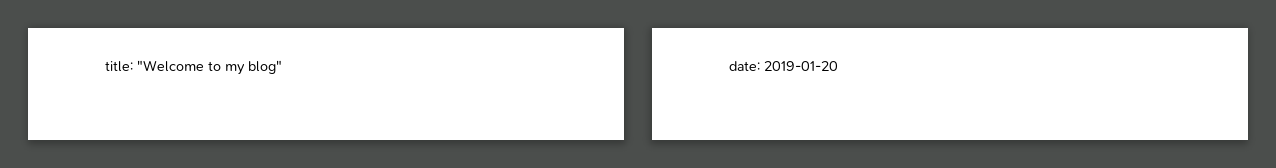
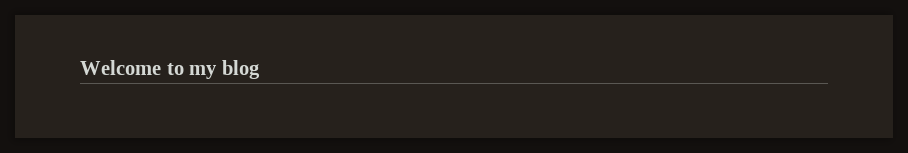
- title: "Welcome to my blog"
- date: 2019-01-20
+ Welcome to my blog

